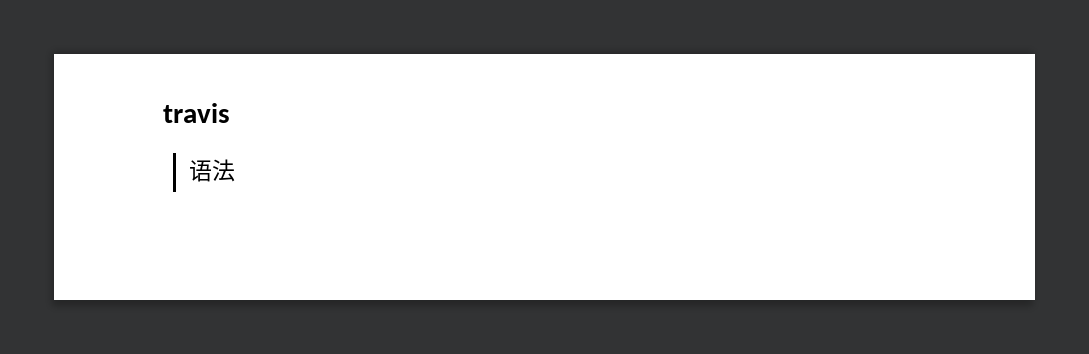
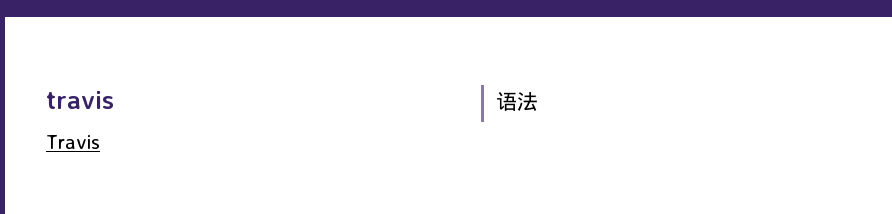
+ Travis

